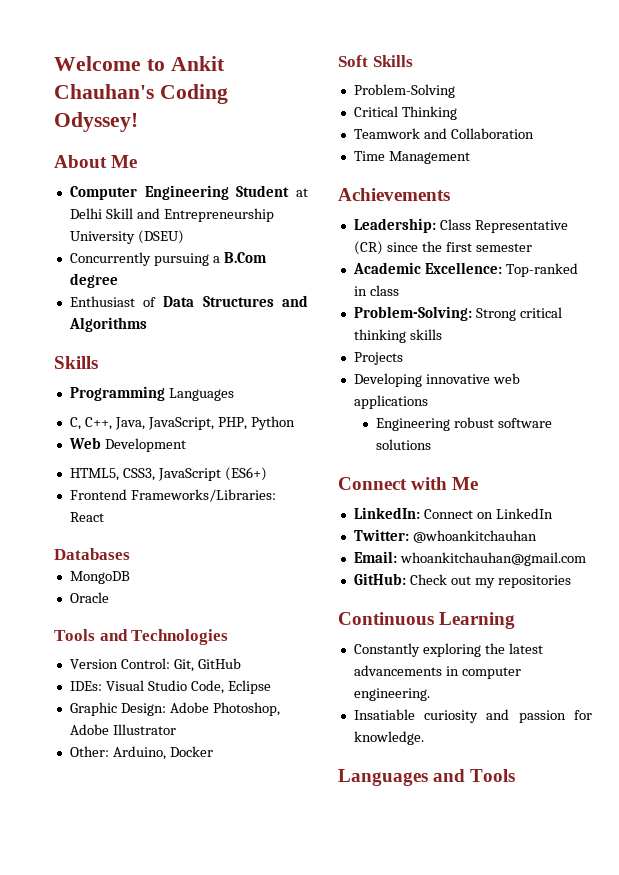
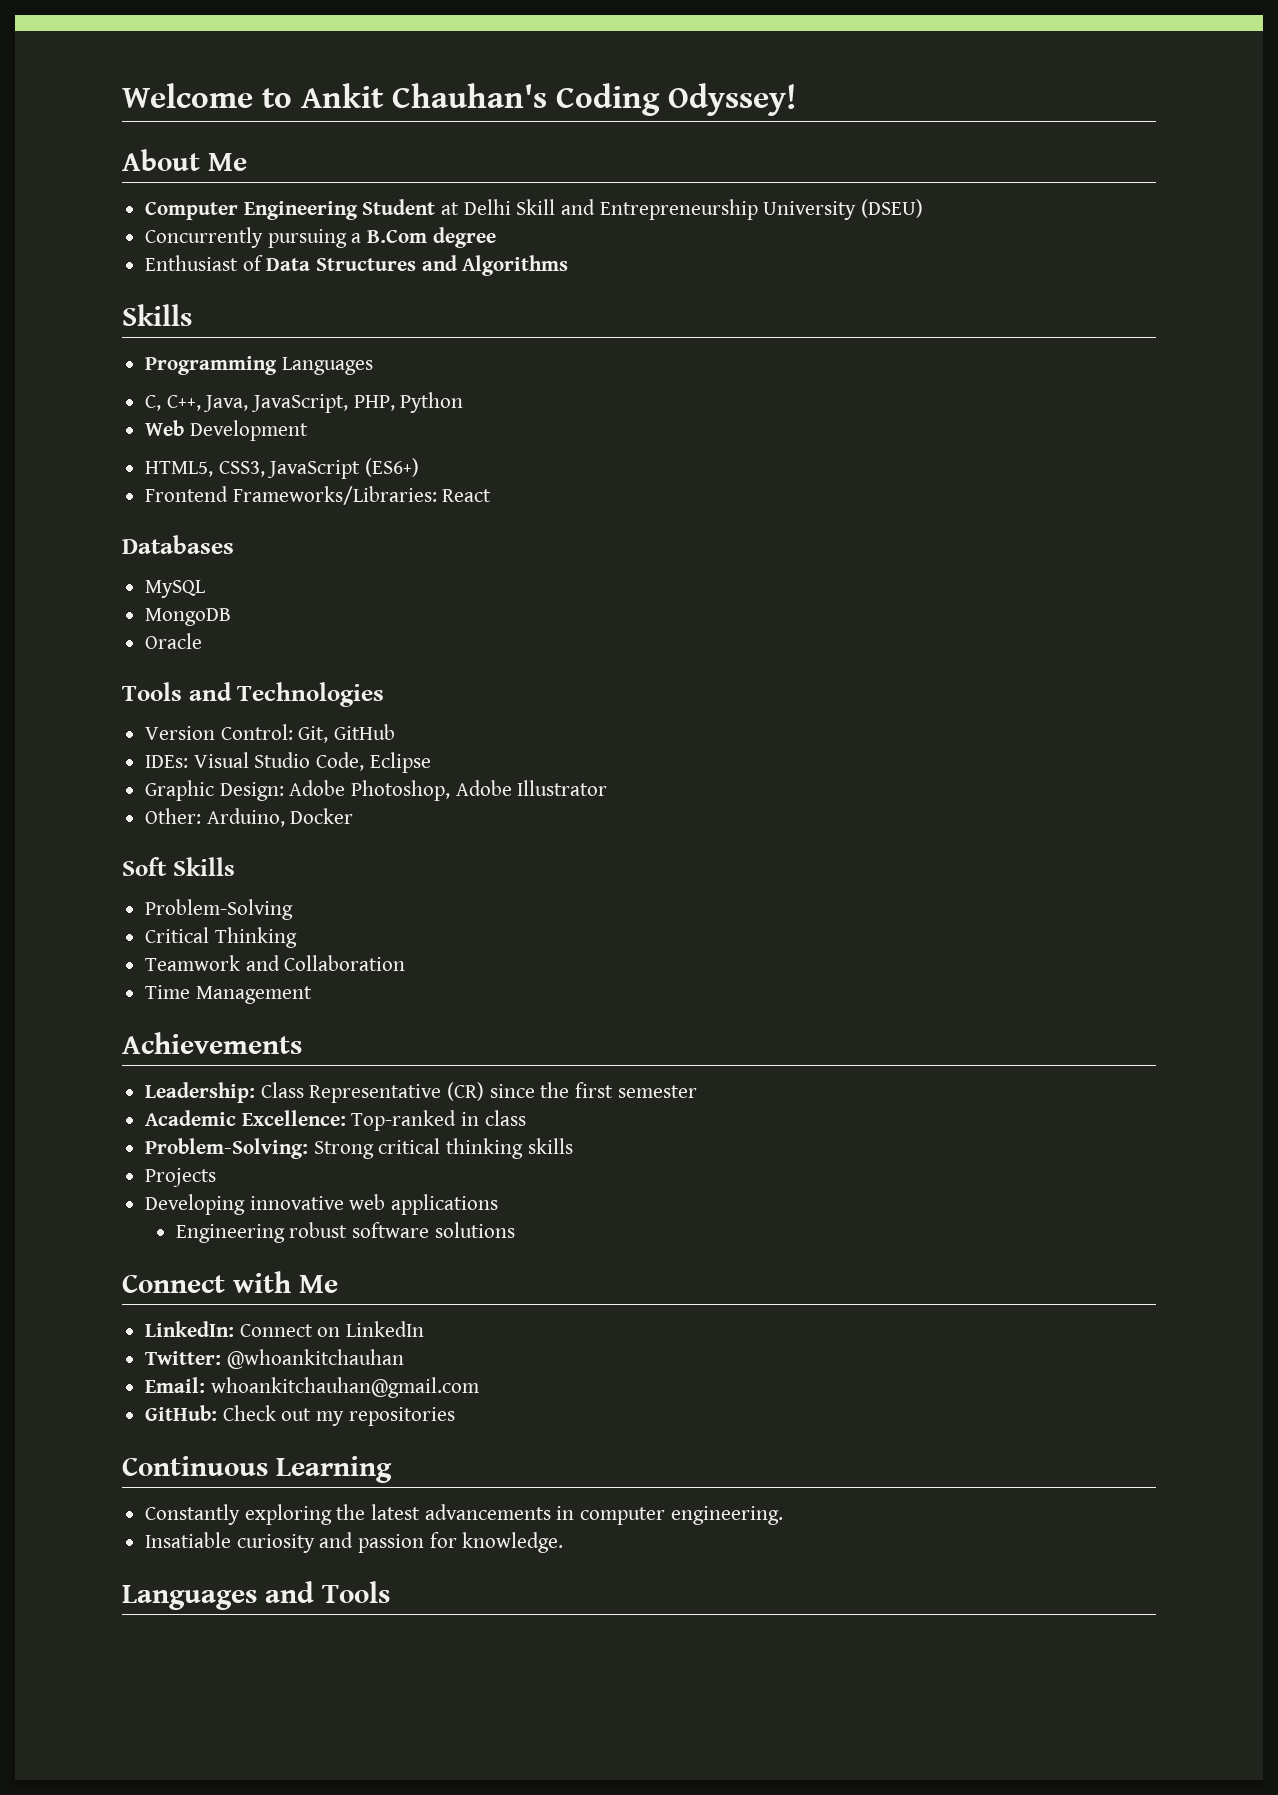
+ MySQL

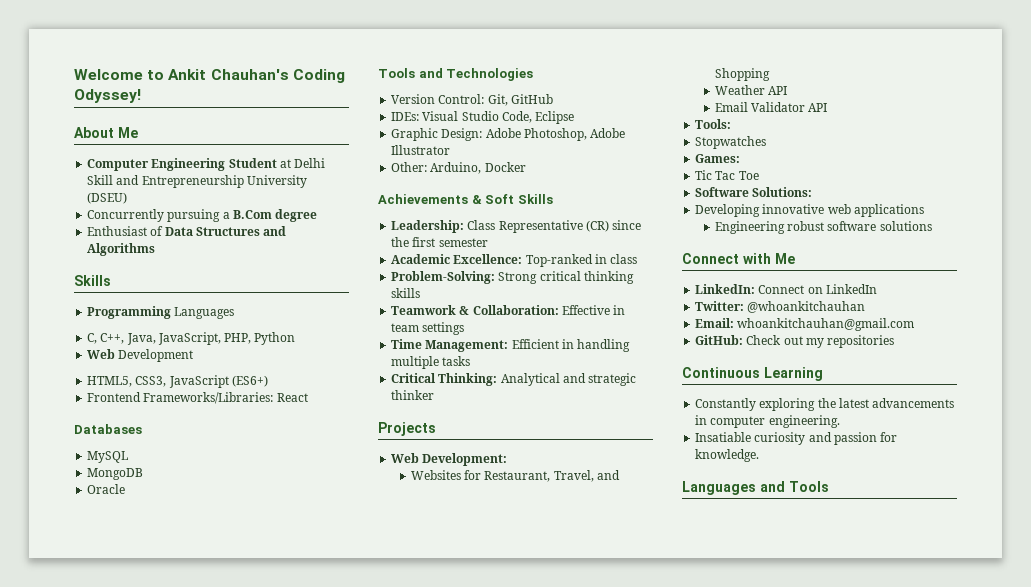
- Soft Skills
+ Achievements & Soft Skills
- Problem-Solving
- Critical Thinking
- Teamwork and Collaboration
- Time Management
- Achievements
+ Teamwork & Collaboration: Effective in team settings
+ Time Management: Efficient in handling multiple tasks
+ Critical Thinking: Analytical and strategic thinker
  Projects
+ Web Development:
+ Websites for Restaurant, Travel, and Shopping
+ Weather API
+ Email Validator API
+ Tools:
+ Stopwatches
+ Games:
+ Tic Tac Toe
+ Software Solutions:

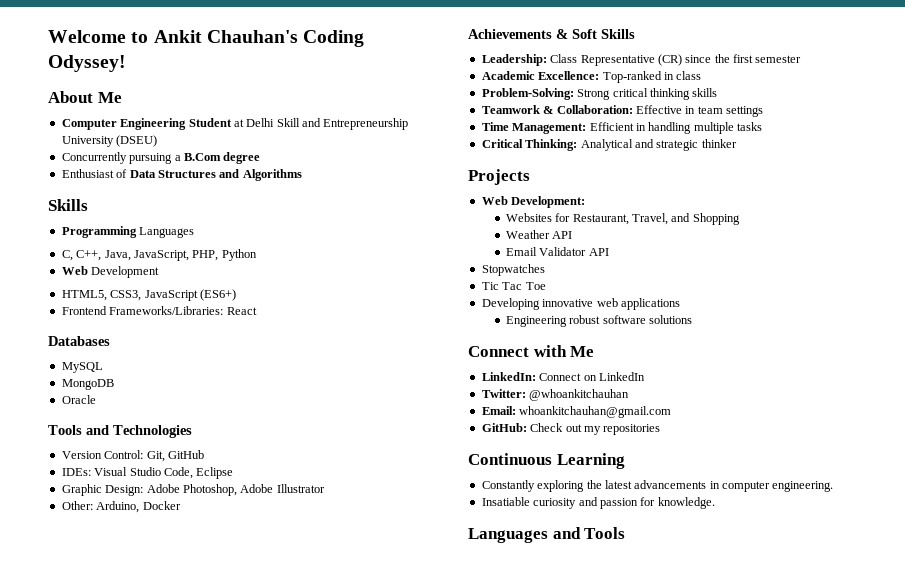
- Tools:
- Games:
- Software Solutions:

